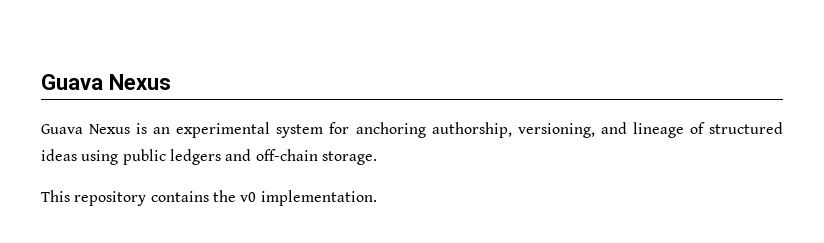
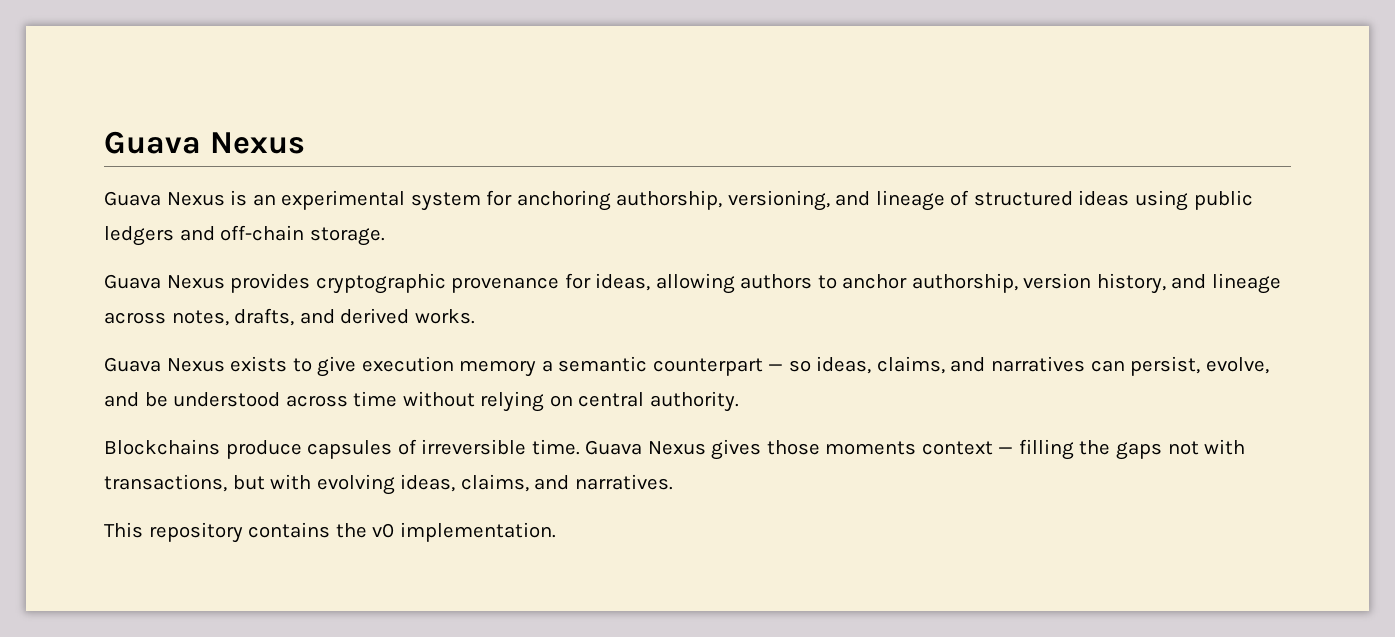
+ Guava Nexus provides cryptographic provenance for ideas, allowing authors to anchor authorship, version history, and lineage across notes, drafts, and derived works.
+ Guava Nexus exists to give execution memory a semantic counterpart — so ideas, claims, and narratives can persist, evolve, and be understood across time without relying on central authority.
+ Blockchains produce capsules of irreversible time. Guava Nexus gives those moments context — filling the gaps not with transactions, but with evolving ideas, claims, and narratives.

